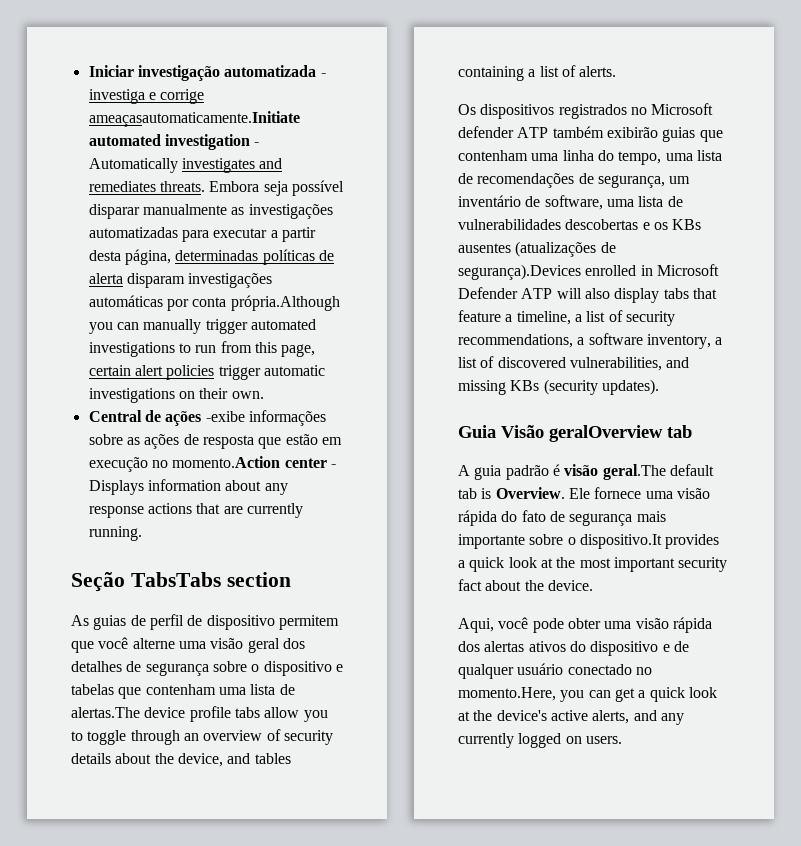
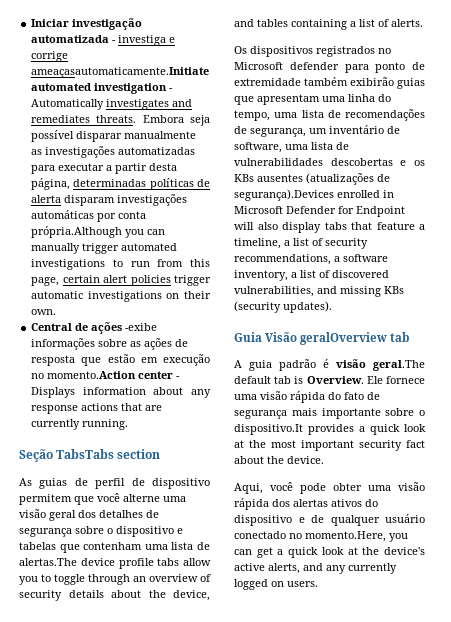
- Os dispositivos registrados no Microsoft defender ATP também exibirão guias que contenham uma linha do tempo, uma lista de recomendações de segurança, um inventário de software, uma lista de vulnerabilidades descobertas e os KBs ausentes (atualizações de segurança).Devices enrolled in Microsoft Defender ATP will also display tabs that feature a timeline, a list of security recommendations, a software inventory, a list of discovered vulnerabilities, and missing KBs (security updates).
+ Os dispositivos registrados no Microsoft defender para ponto de extremidade também exibirão guias que apresentam uma linha do tempo, uma lista de recomendações de segurança, um inventário de software, uma lista de vulnerabilidades descobertas e os KBs ausentes (atualizações de segurança).Devices enrolled in Microsoft Defender for Endpoint will also display tabs that feature a timeline, a list of security recommendations, a software inventory, a list of discovered vulnerabilities, and missing KBs (security updates).

